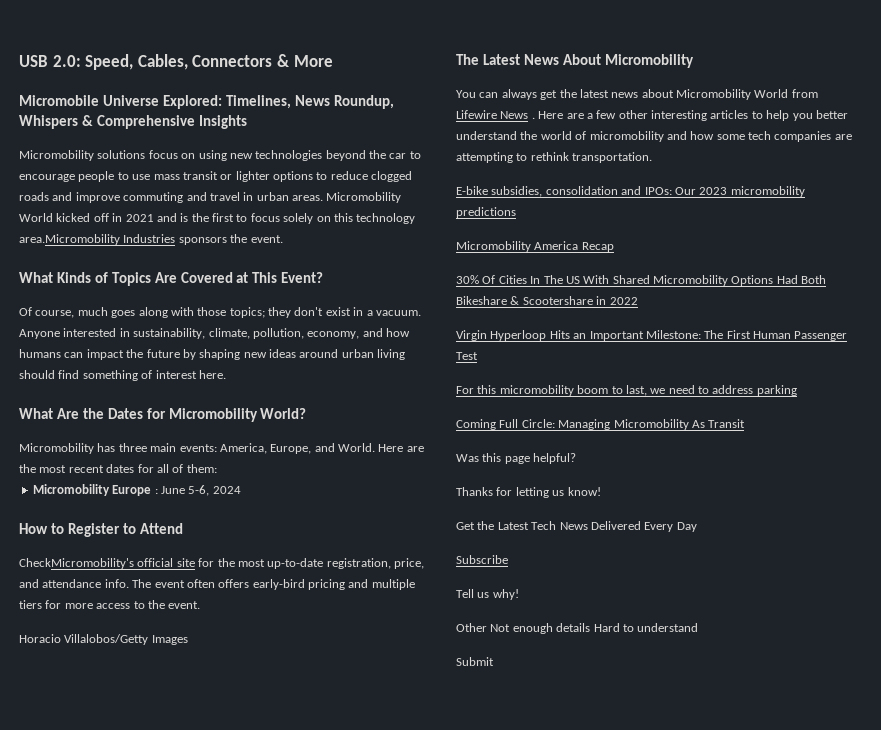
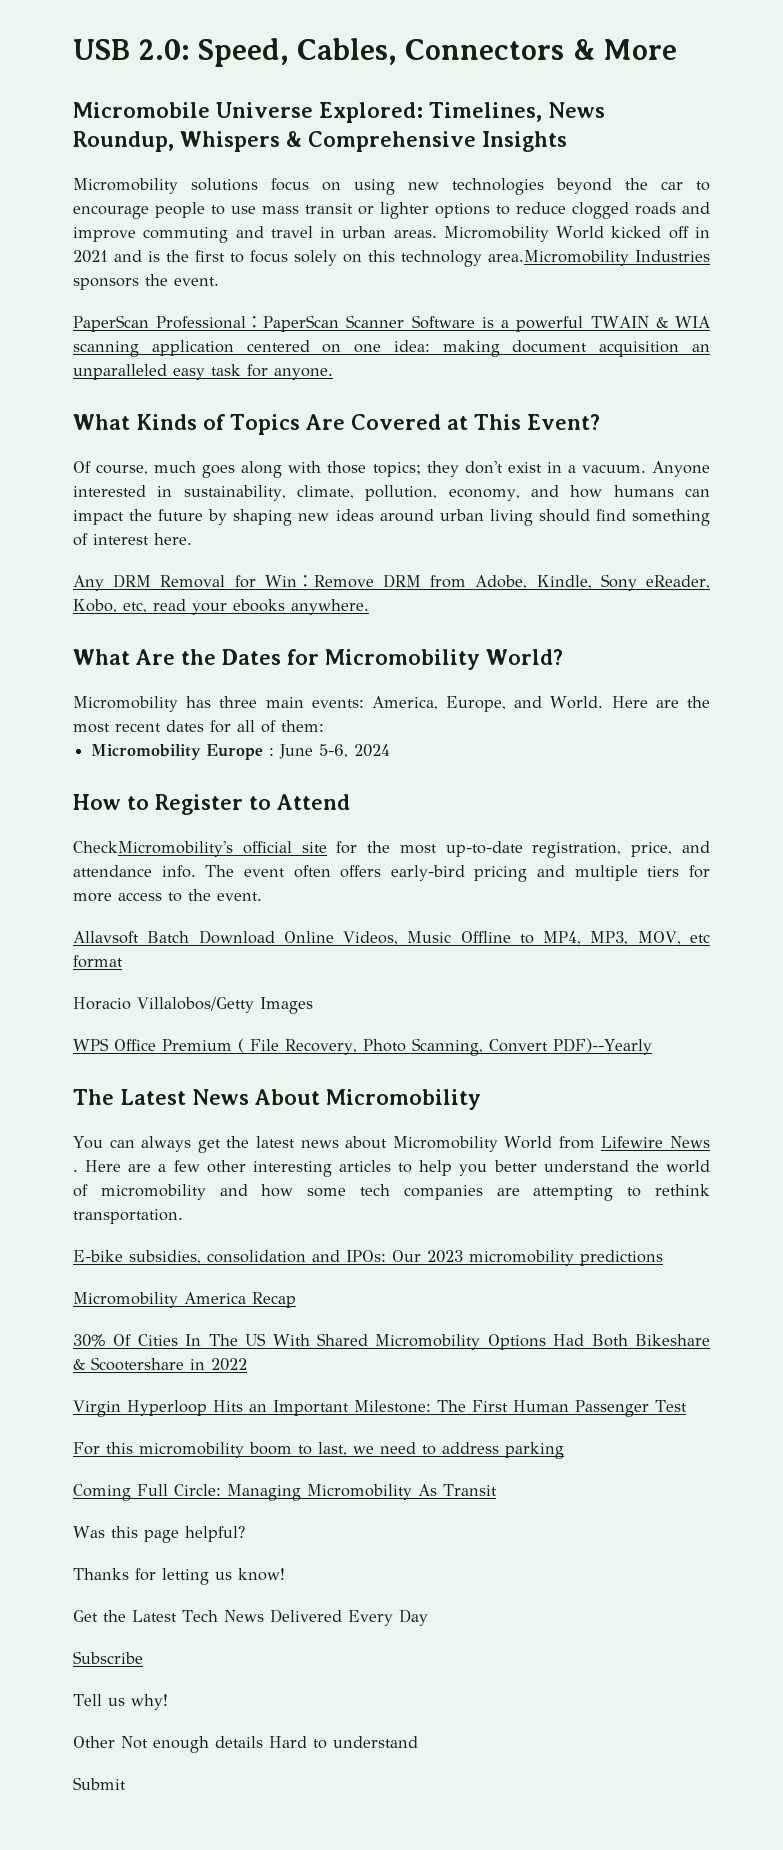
+ PaperScan Professional：PaperScan Scanner Software is a powerful TWAIN & WIA scanning application centered on one idea: making document acquisition an unparalleled easy task for anyone.
+ Any DRM Removal for Win：Remove DRM from Adobe, Kindle, Sony eReader, Kobo, etc, read your ebooks anywhere.
+ Allavsoft Batch Download Online Videos, Music Offline to MP4, MP3, MOV, etc format
  Horacio Villalobos/Getty Images
+ WPS Office Premium ( File Recovery, Photo Scanning, Convert PDF)--Yearly

